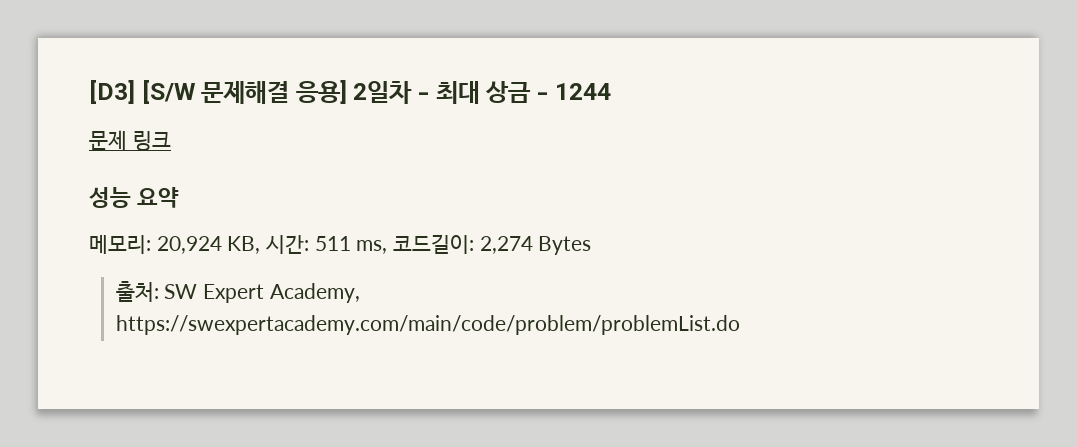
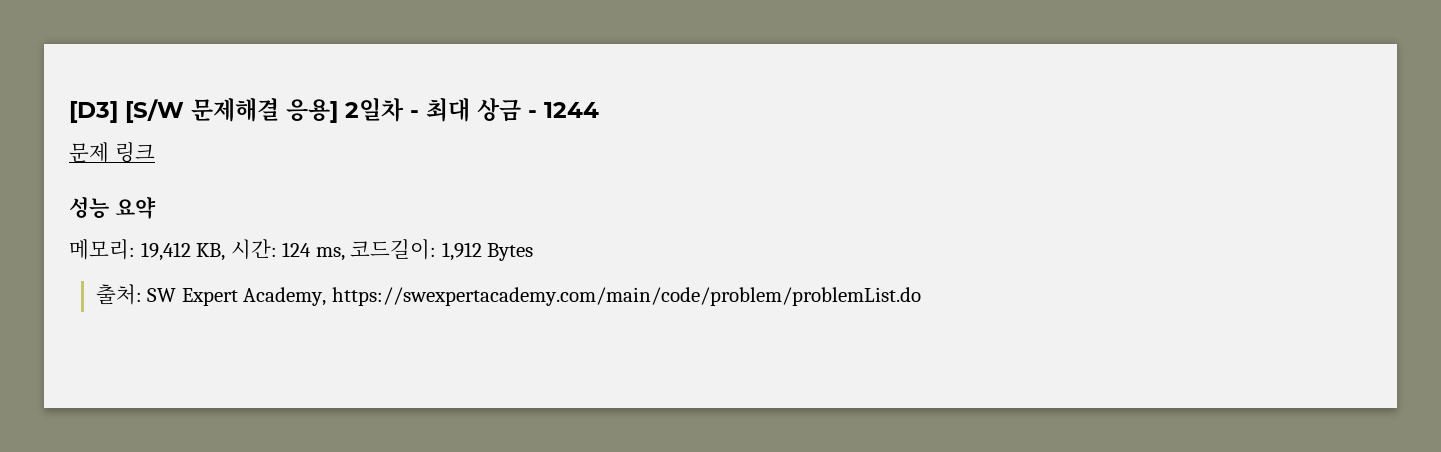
- 메모리: 20,924 KB, 시간: 511 ms, 코드길이: 2,274 Bytes
+ 메모리: 19,412 KB, 시간: 124 ms, 코드길이: 1,912 Bytes

